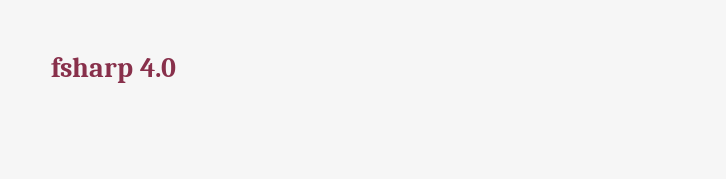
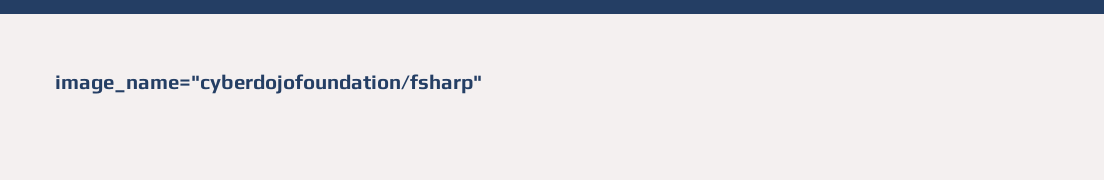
- fsharp 4.0
+ image_name="cyberdojofoundation/fsharp"

